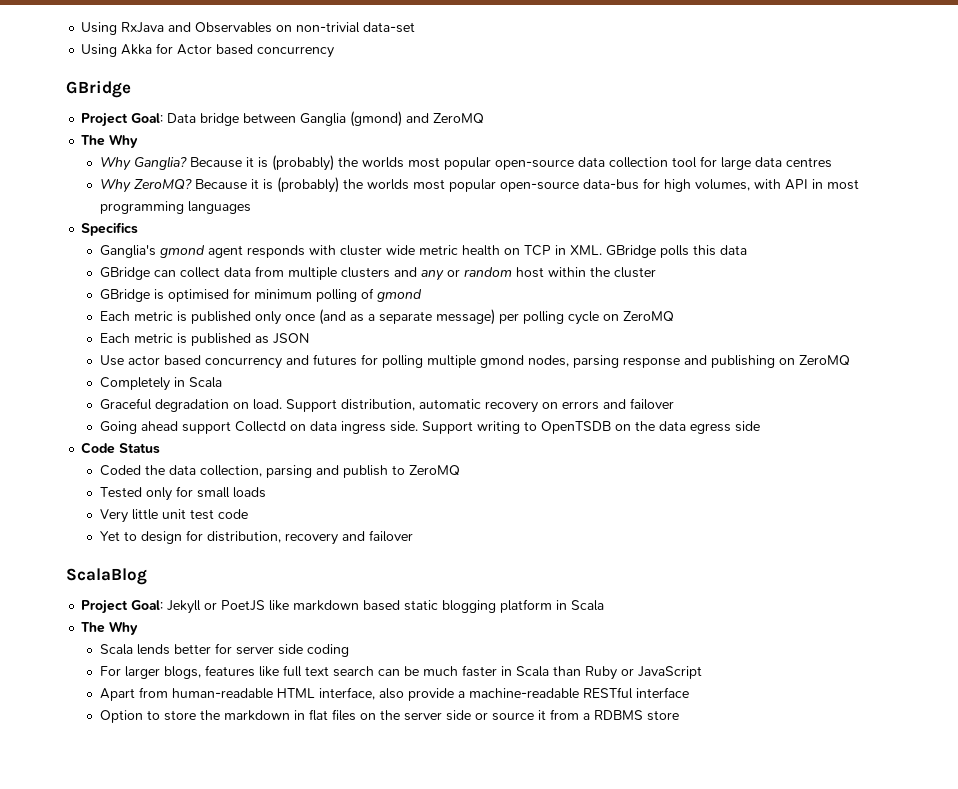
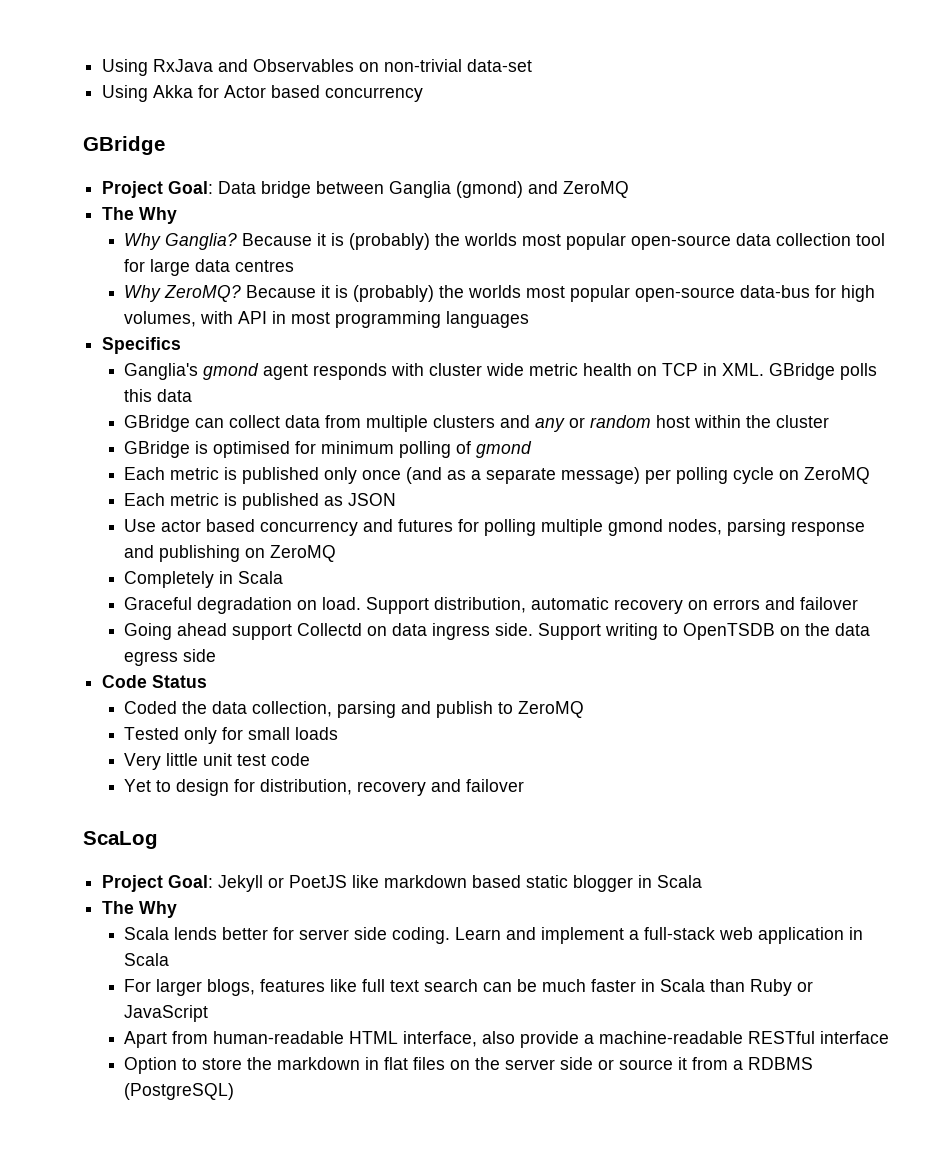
- ScalaBlog
+ ScaLog
- Project Goal: Jekyll or PoetJS like markdown based static blogging platform in Scala
+ Project Goal: Jekyll or PoetJS like markdown based static blogger in Scala
- Scala lends better for server side coding
+ Scala lends better for server side coding. Learn and implement a full-stack web application in Scala
- Option to store the markdown in flat files on the server side or source it from a RDBMS store
+ Option to store the markdown in flat files on the server side or source it from a RDBMS (PostgreSQL)

